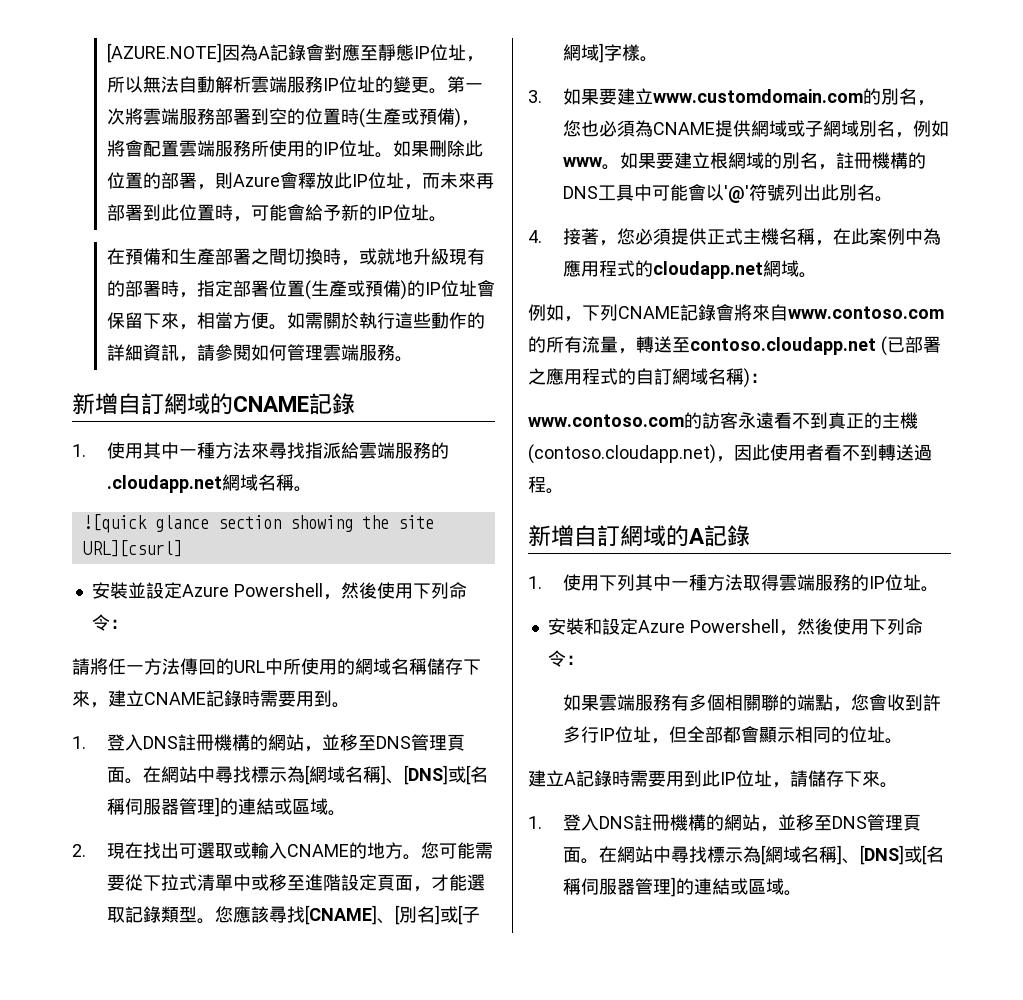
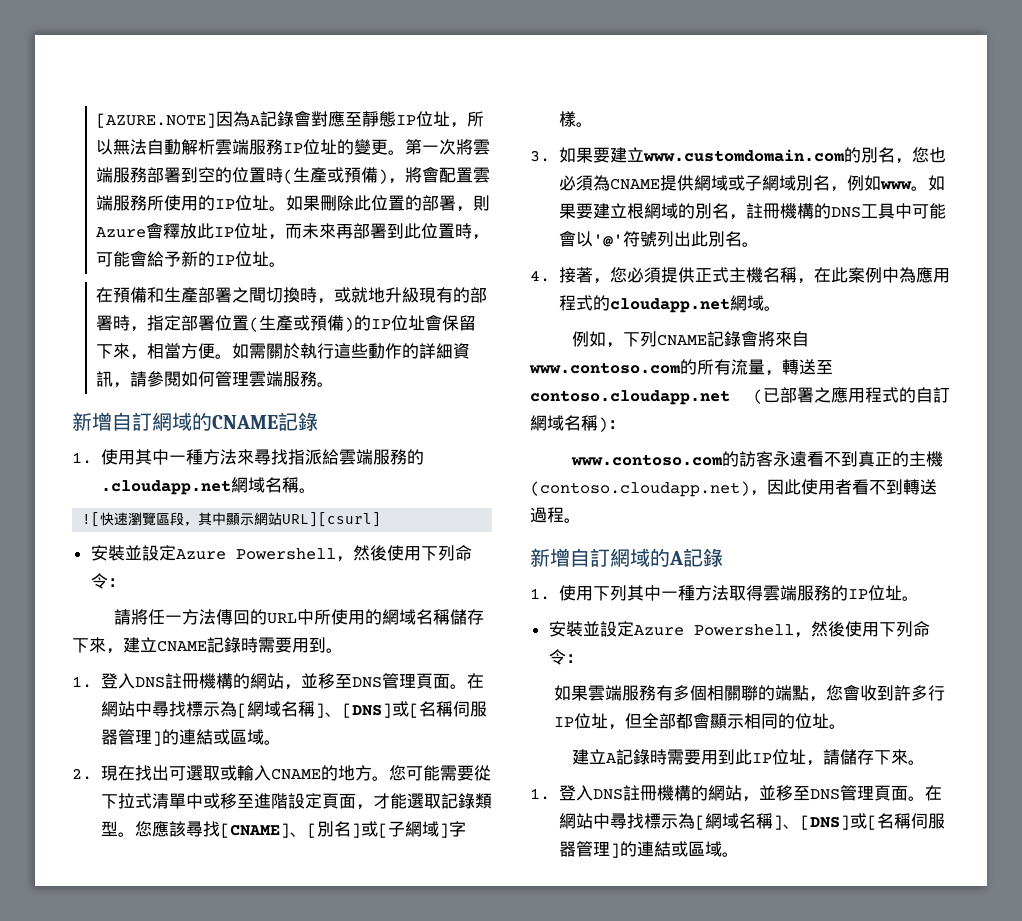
- ![quick glance section showing the site URL][csurl]
+ ![快速瀏覽區段，其中顯示網站URL][csurl]
  1.使用下列其中一種方法取得雲端服務的IP位址。
- 安裝和設定Azure Powershell，然後使用下列命令：
+ 安裝並設定Azure Powershell，然後使用下列命令：

